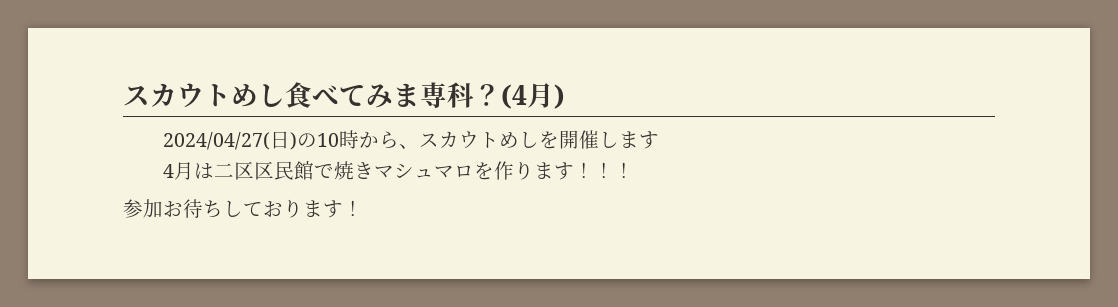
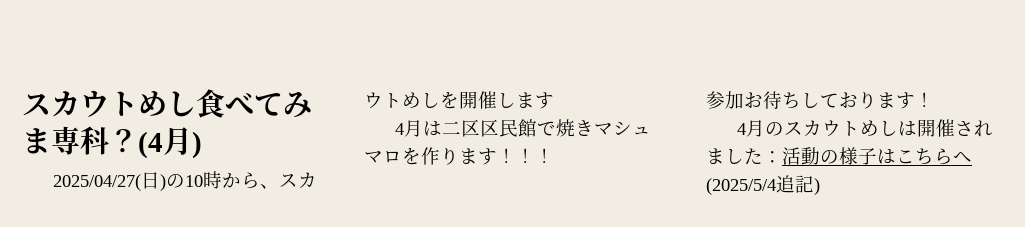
- 2024/04/27(日)の10時から、スカウトめしを開催します
+ 2025/04/27(日)の10時から、スカウトめしを開催します
+ 4月のスカウトめしは開催されました：活動の様子はこちらへ(2025/5/4追記)

